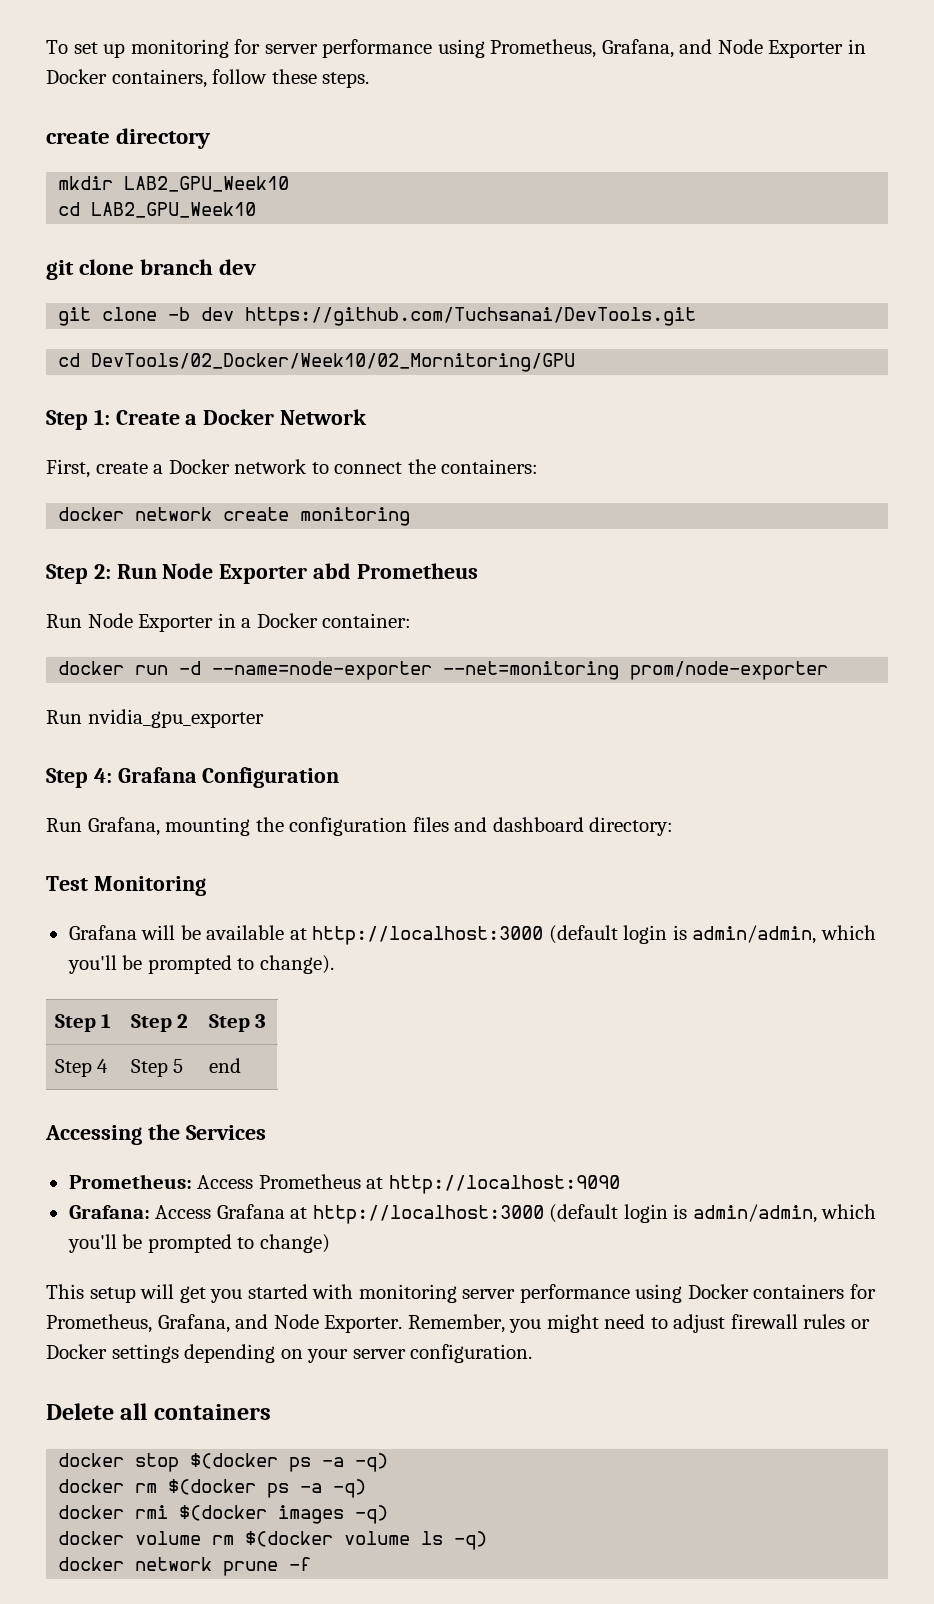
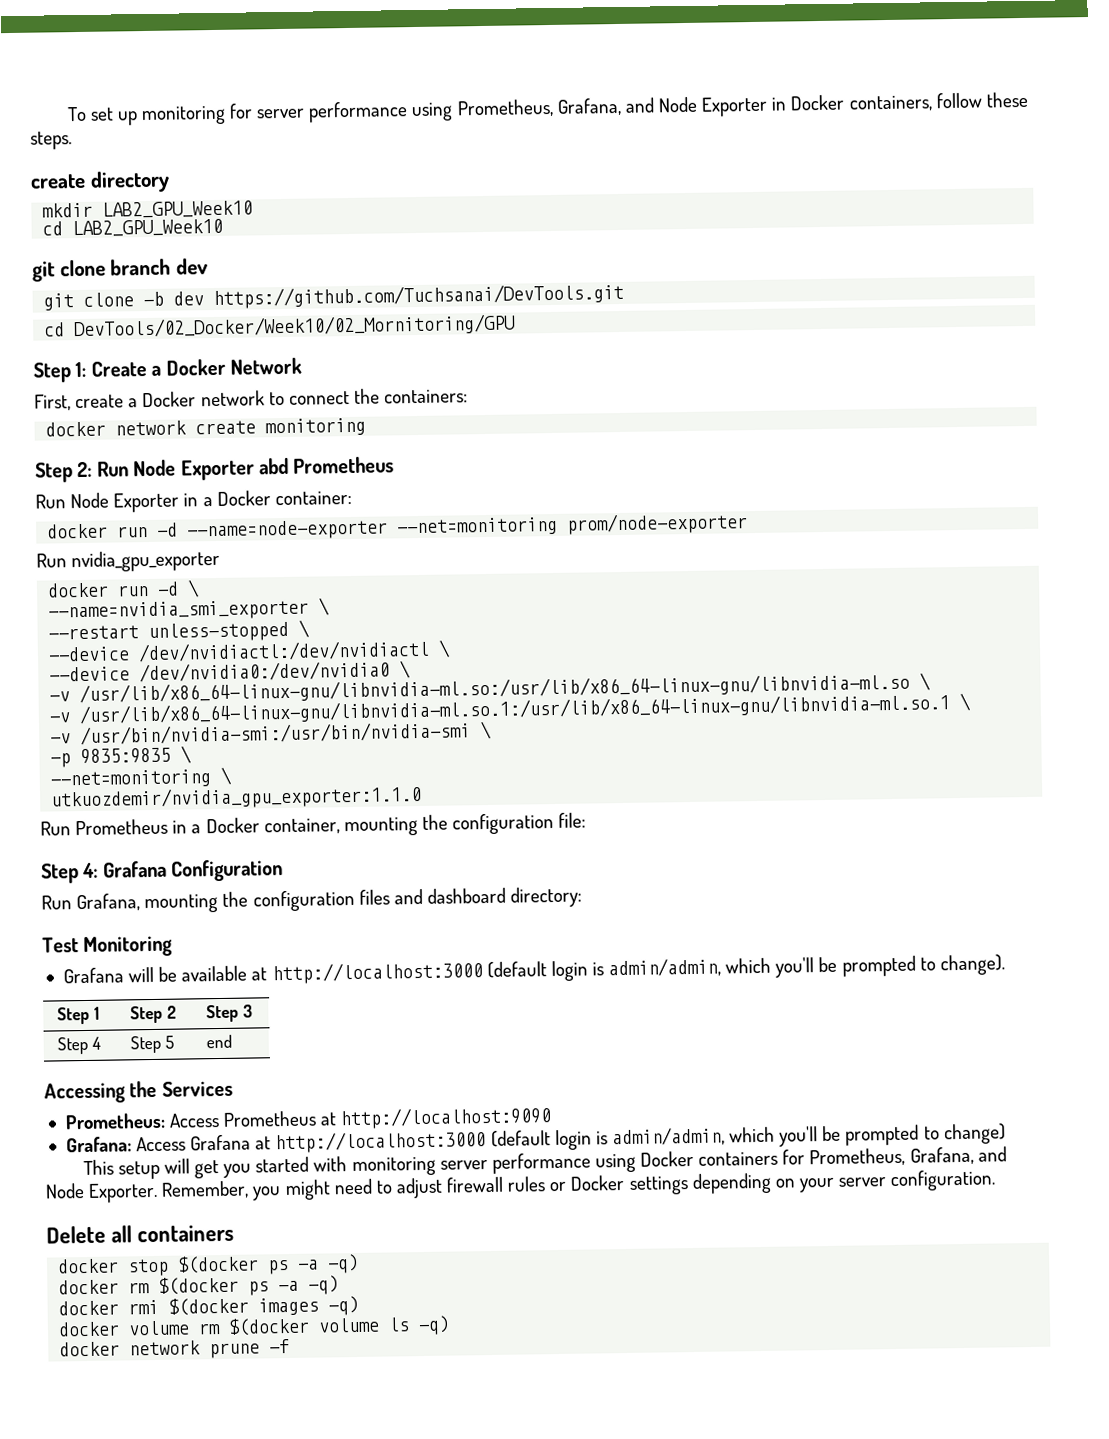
+ docker run -d \
+ --name=nvidia_smi_exporter \
+ --restart unless-stopped \
+ --device /dev/nvidiactl:/dev/nvidiactl \
+ --device /dev/nvidia0:/dev/nvidia0 \
+ -v /usr/lib/x86_64-linux-gnu/libnvidia-ml.so:/usr/lib/x86_64-linux-gnu/libnvidia-ml.so \
+ -v /usr/lib/x86_64-linux-gnu/libnvidia-ml.so.1:/usr/lib/x86_64-linux-gnu/libnvidia-ml.so.1 \
+ -v /usr/bin/nvidia-smi:/usr/bin/nvidia-smi \
+ -p 9835:9835 \
+ --net=monitoring \
+ utkuozdemir/nvidia_gpu_exporter:1.1.0
+ Run Prometheus in a Docker container, mounting the configuration file:

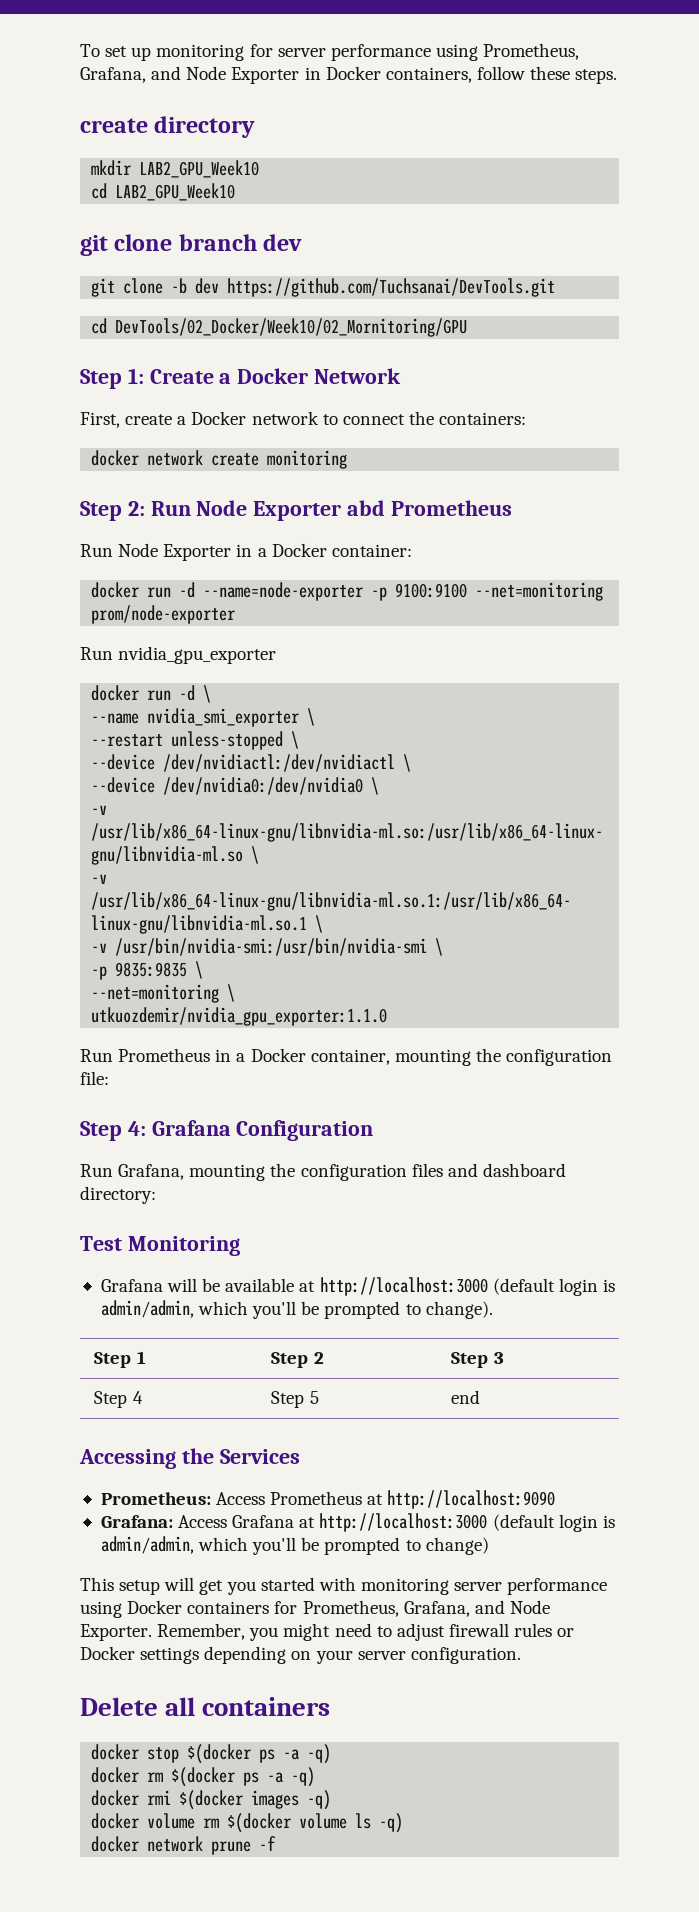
- docker run -d --name=node-exporter --net=monitoring prom/node-exporter
+ docker run -d --name=node-exporter -p 9100:9100 --net=monitoring prom/node-exporter
- --name=nvidia_smi_exporter \
+ --name nvidia_smi_exporter \

